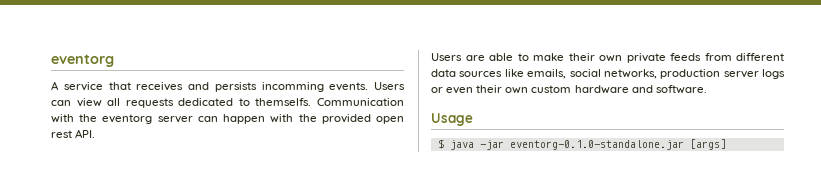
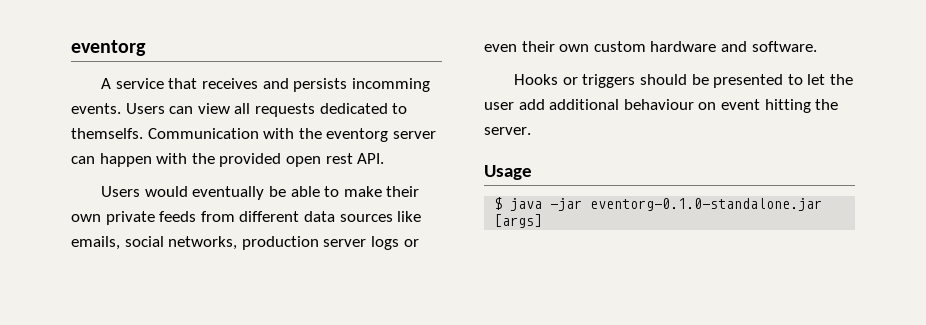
- Users are able to make their own private feeds from different data sources like emails, social networks, production server logs or even their own custom hardware and software.
+ Users would eventually be able to make their own private feeds from different data sources like emails, social networks, production server logs or even their own custom hardware and software.
+ Hooks or triggers should be presented to let the user add additional behaviour on event hitting the server.

